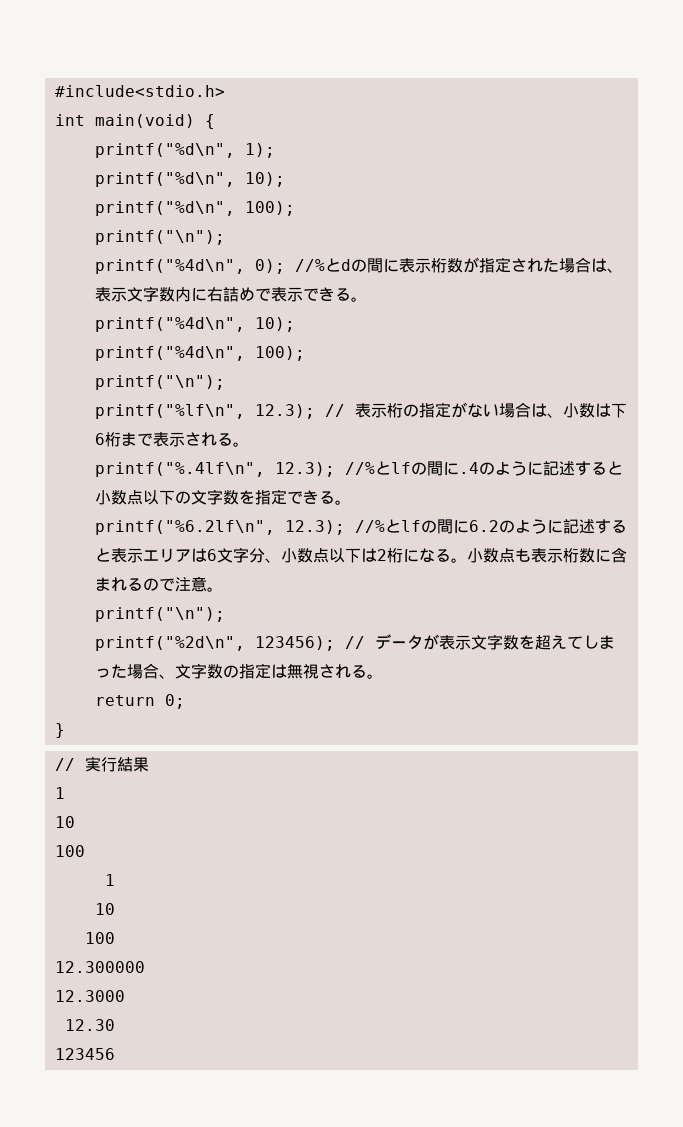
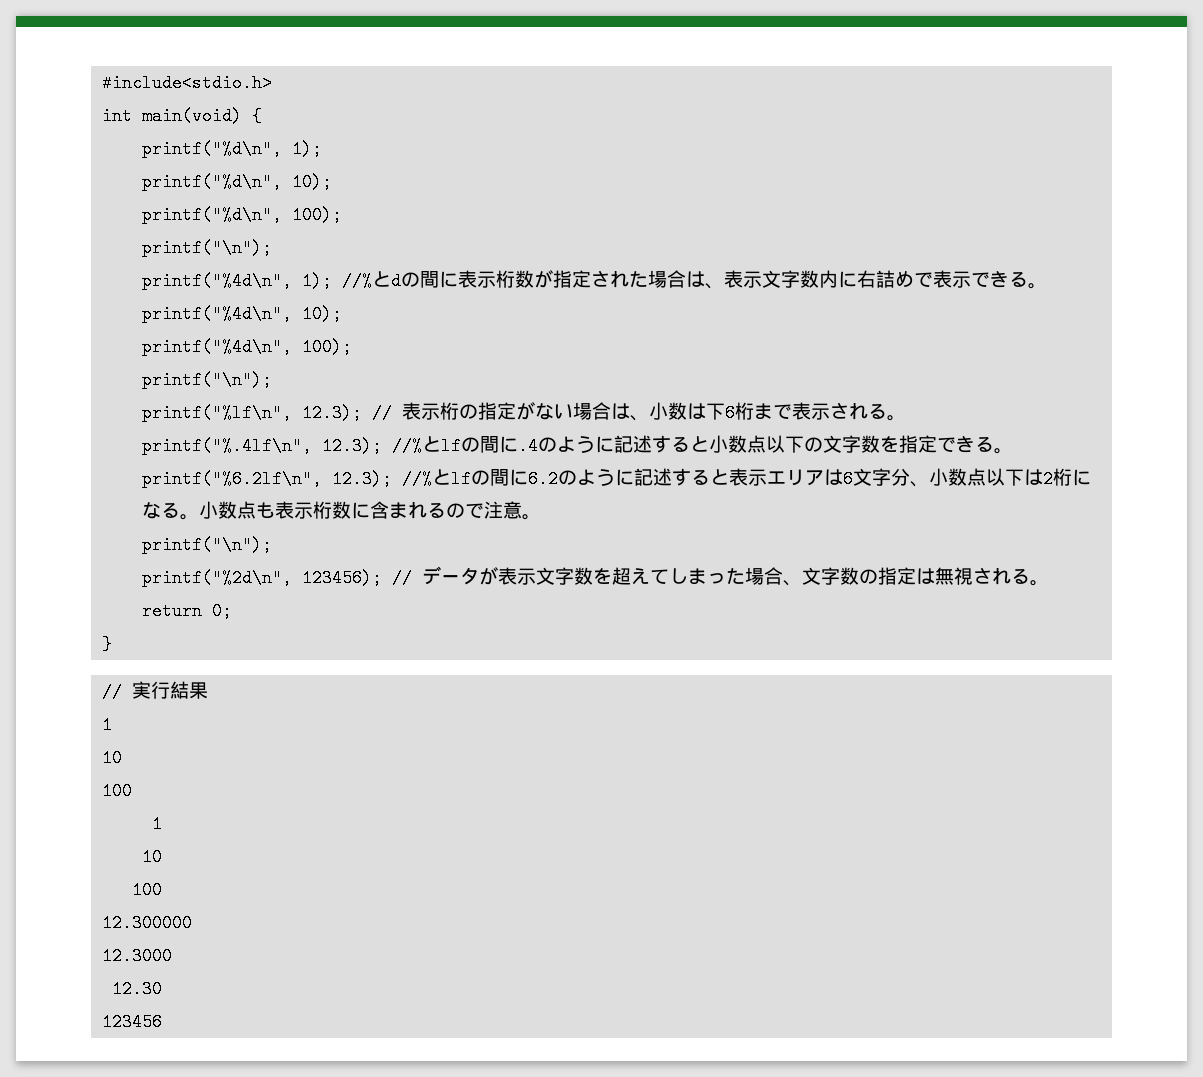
- printf("%4d\n", 0); //%とdの間に表示桁数が指定された場合は、表示文字数内に右詰めで表示できる。
+ printf("%4d\n", 1); //%とdの間に表示桁数が指定された場合は、表示文字数内に右詰めで表示できる。

